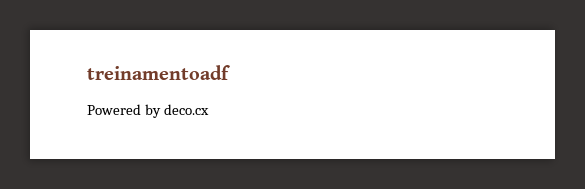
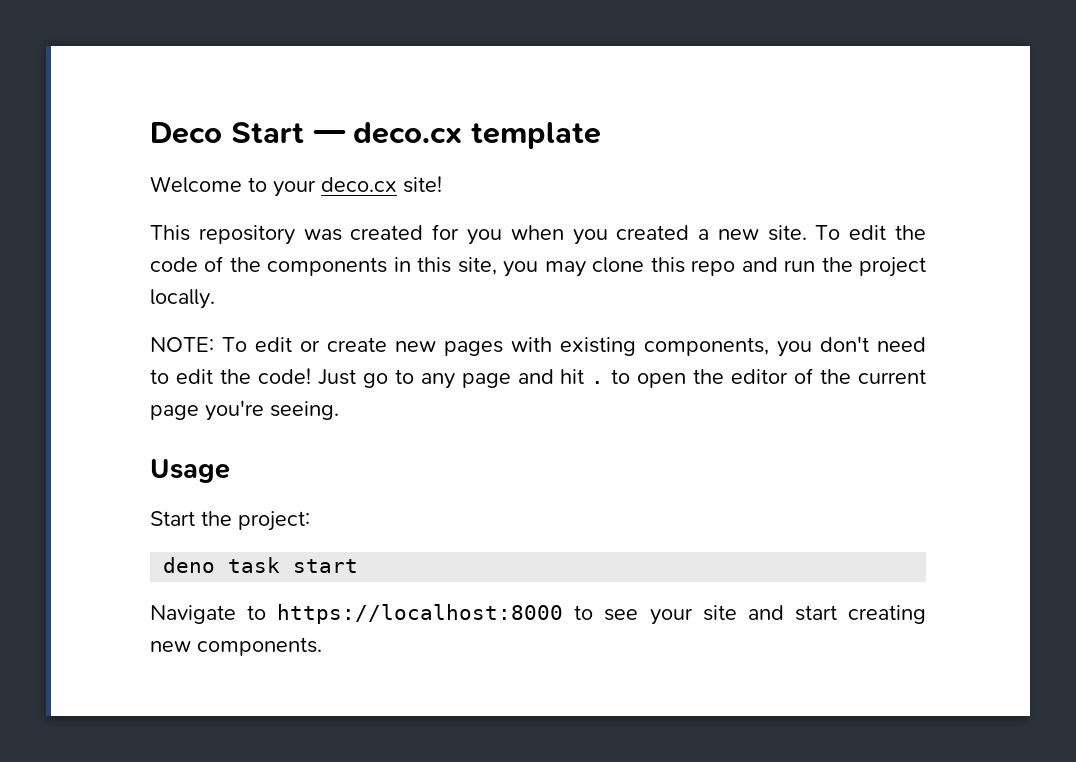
- treinamentoadf
- Powered by deco.cx
+ Deco Start — deco.cx template
+ Welcome to your deco.cx site!
+ This repository was created for you when you created a new site. To edit the code of the components in this site, you may clone this repo and run the project locally.
+ NOTE: To edit or create new pages with existing components, you don't need to edit the code! Just go to any page and hit . to open the editor of the current page you're seeing.
+ Usage
+ Start the project:
+ deno task start
+ Navigate to https://localhost:8000 to see your site and start creating new components.

